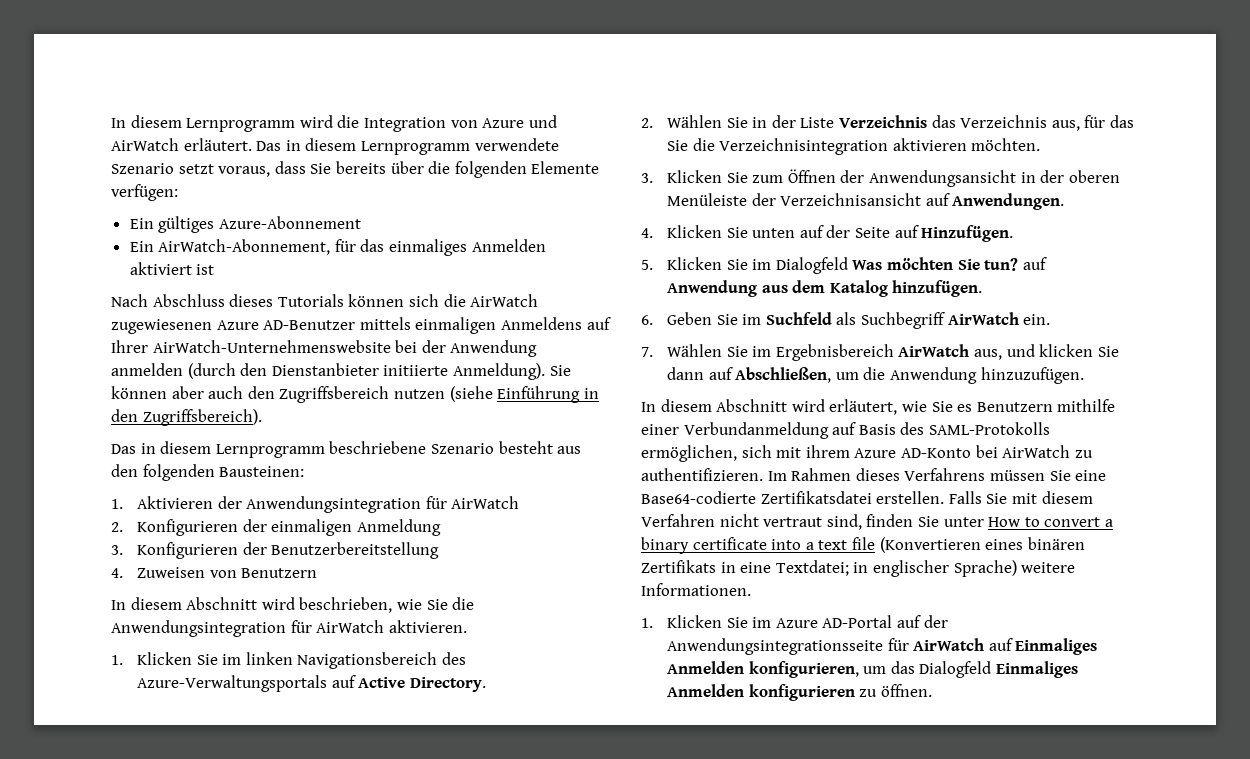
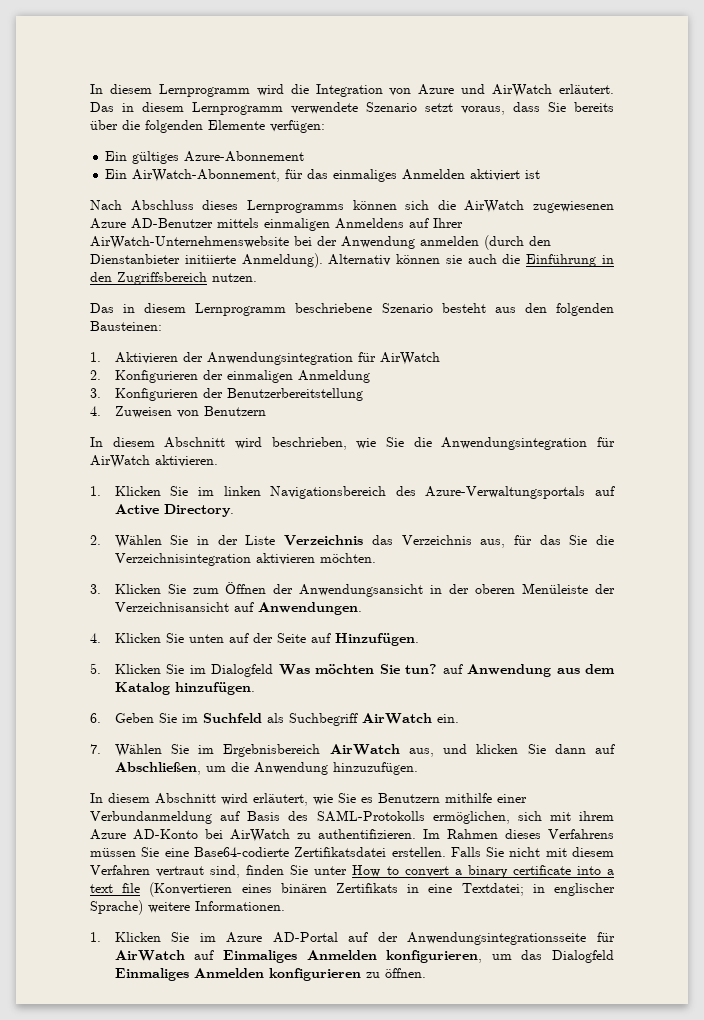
- Nach Abschluss dieses Tutorials können sich die AirWatch zugewiesenen Azure AD-Benutzer mittels einmaligen Anmeldens auf Ihrer AirWatch-Unternehmenswebsite bei der Anwendung anmelden (durch den Dienstanbieter initiierte Anmeldung).
+ Nach Abschluss dieses Lernprogramms können sich die AirWatch zugewiesenen Azure AD-Benutzer mittels einmaligen Anmeldens auf Ihrer AirWatch-Unternehmenswebsite bei der Anwendung anmelden (durch den Dienstanbieter initiierte Anmeldung).
- Sie können aber auch den Zugriffsbereich nutzen (siehe Einführung in den Zugriffsbereich).
+ Alternativ können sie auch die Einführung in den Zugriffsbereich nutzen.
- Falls Sie mit diesem Verfahren nicht vertraut sind, finden Sie unter How to convert a binary certificate into a text file (Konvertieren eines binären Zertifikats in eine Textdatei; in englischer Sprache) weitere Informationen.
+ Falls Sie nicht mit diesem Verfahren vertraut sind, finden Sie unter How to convert a binary certificate into a text file (Konvertieren eines binären Zertifikats in eine Textdatei; in englischer Sprache) weitere Informationen.

